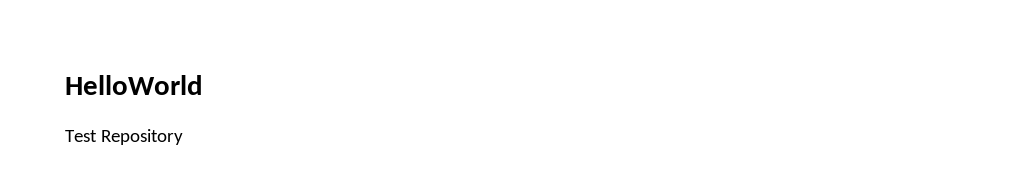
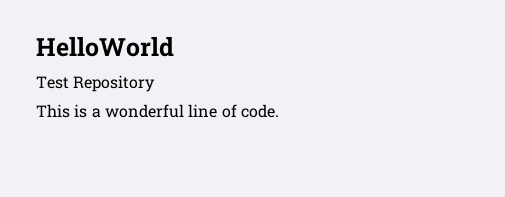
+ This is a wonderful line of code.

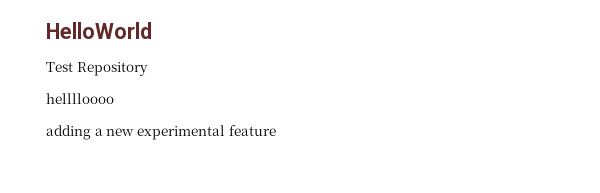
- This is a wonderful line of code.
+ helllloooo
+ adding a new experimental feature

